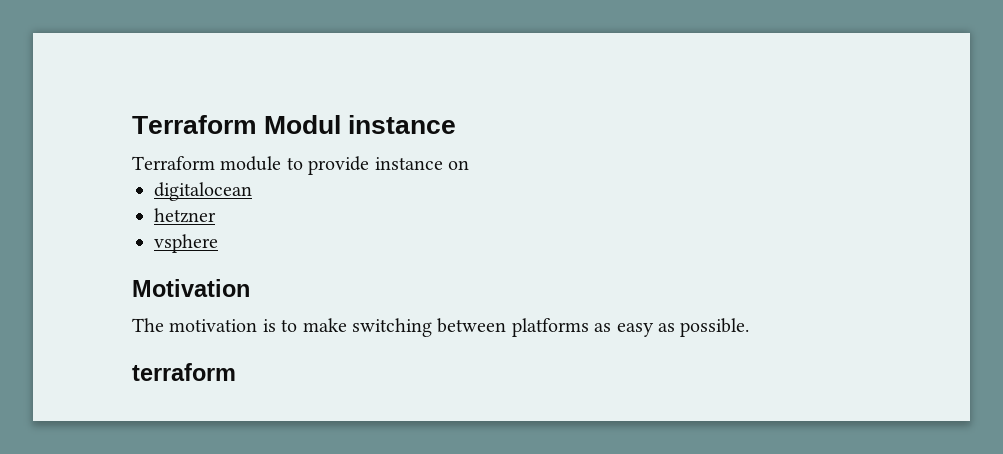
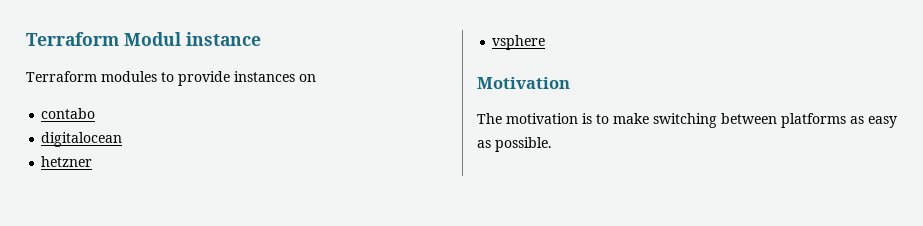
- Terraform module to provide instance on
+ Terraform modules to provide instances on
+ contabo
- terraform

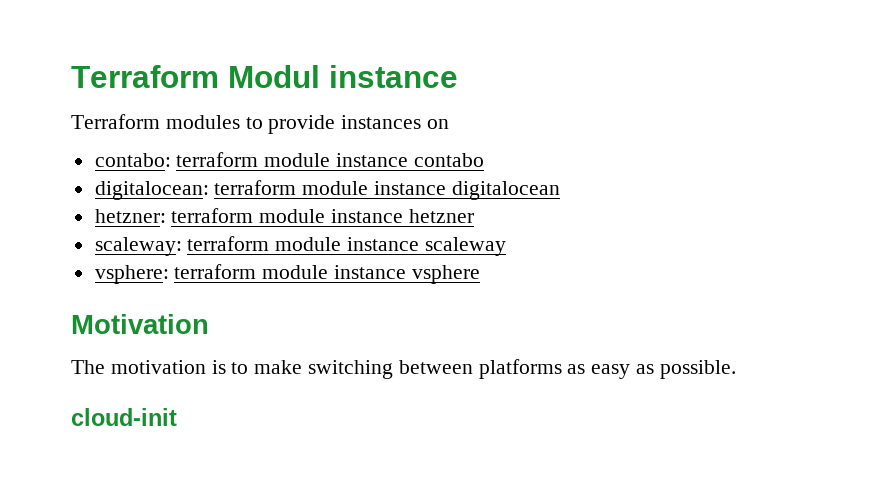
- contabo
- digitalocean
- hetzner
- vsphere
+ contabo: terraform module instance contabo
+ digitalocean: terraform module instance digitalocean
+ hetzner: terraform module instance hetzner
+ scaleway: terraform module instance scaleway
+ vsphere: terraform module instance vsphere
+ cloud-init

